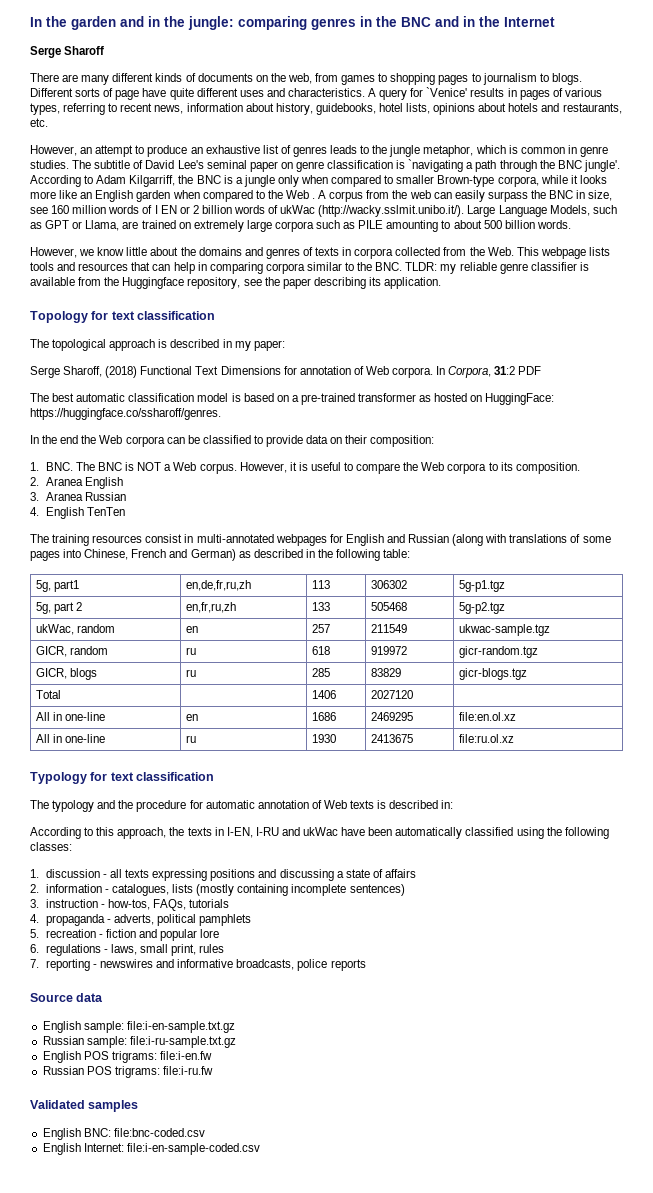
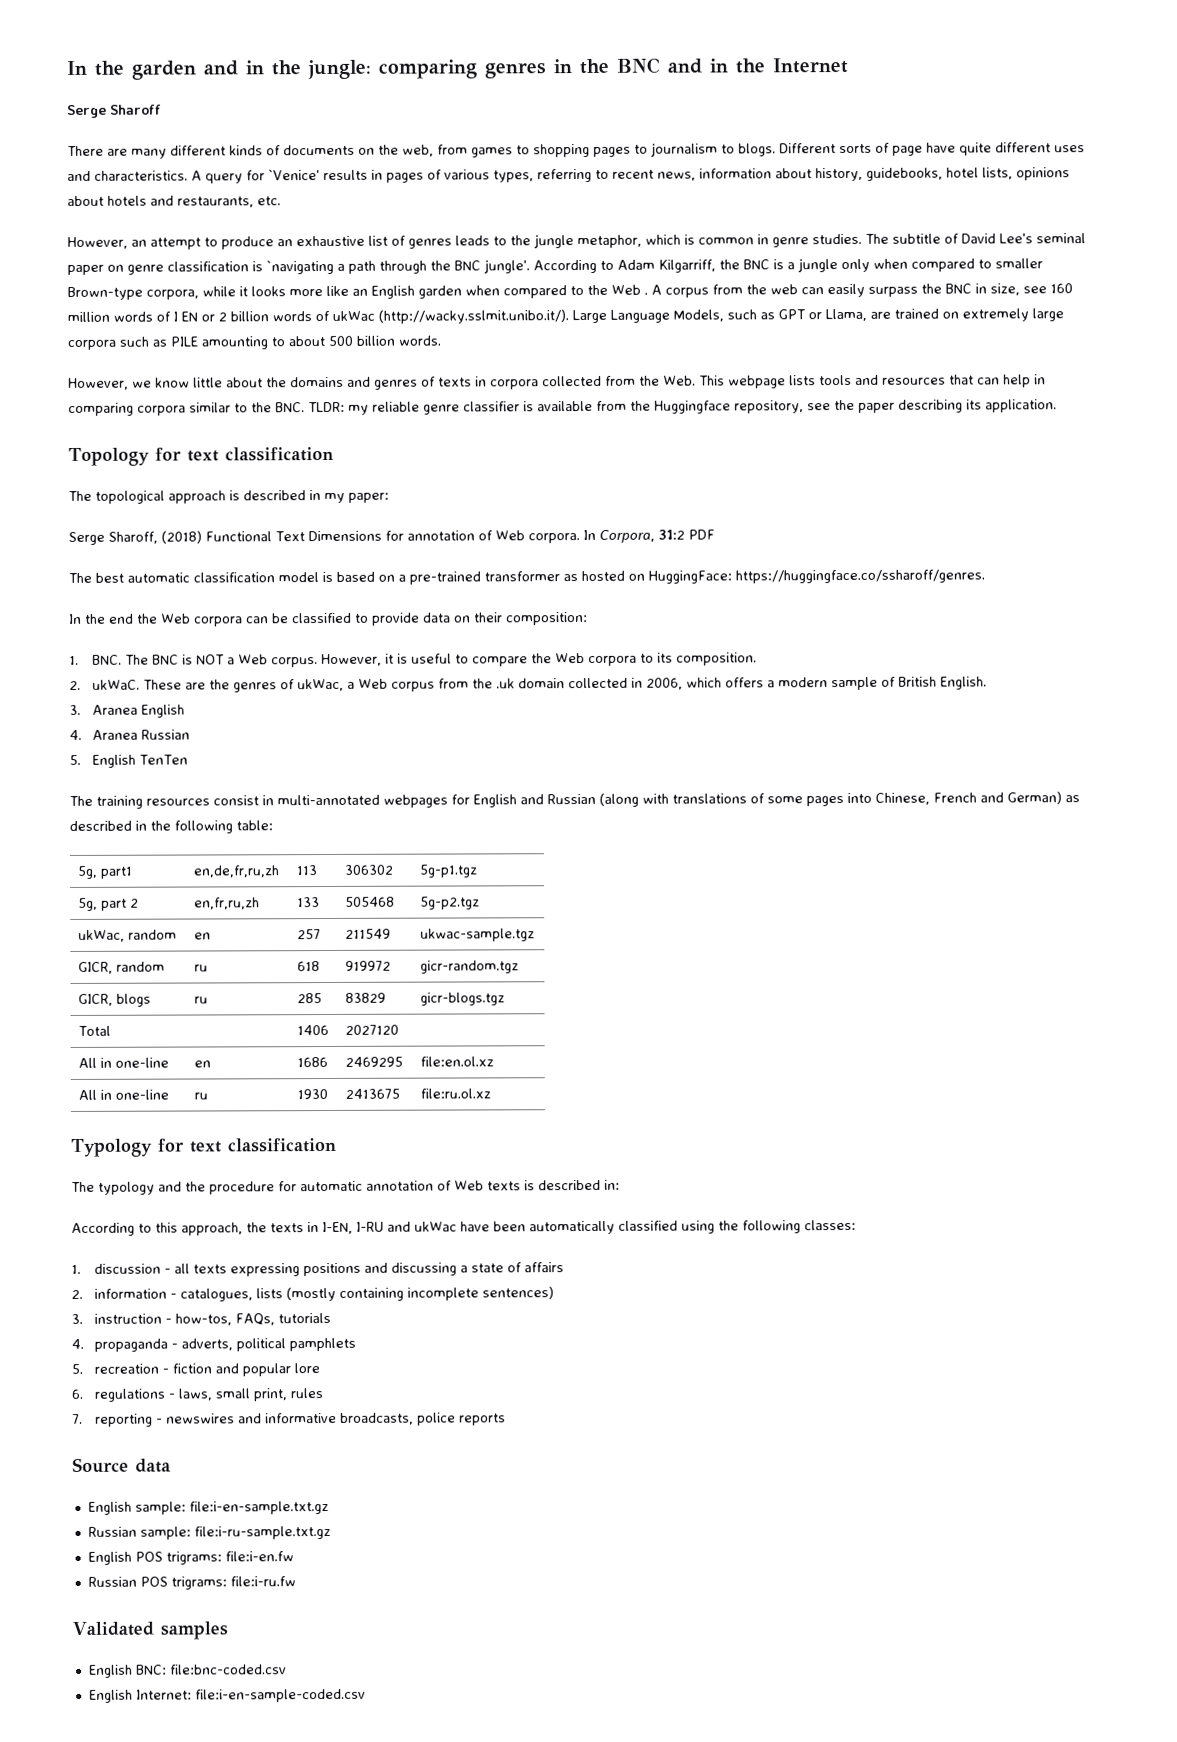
- 2. Aranea English
+ 2. ukWaC. These are the genres of ukWac, a Web corpus from the .uk domain collected in 2006, which offers a modern sample of British English.
+ 3. Aranea English
- 3. Aranea Russian
+ 4. Aranea Russian
- 4. English TenTen
+ 5. English TenTen

